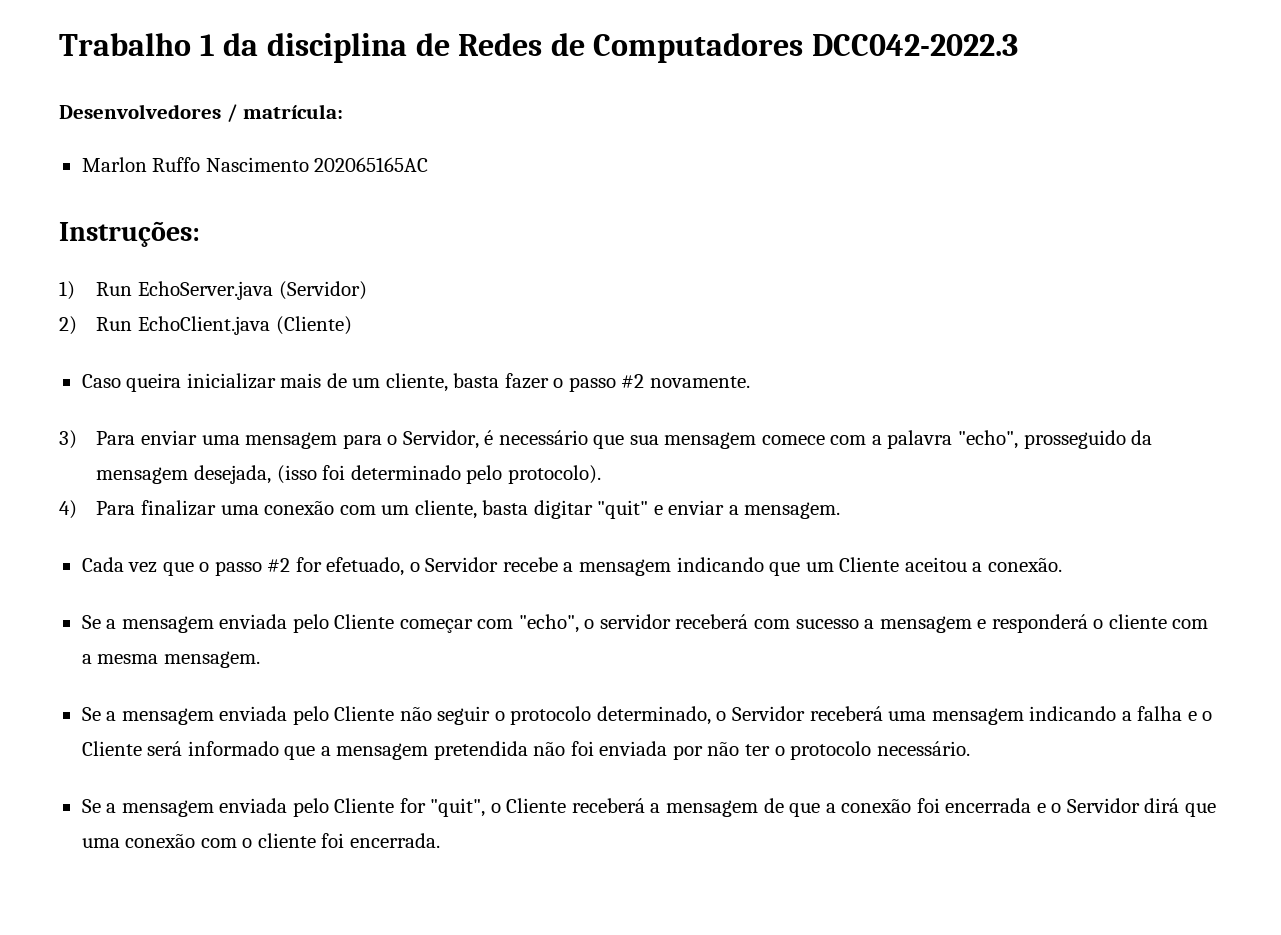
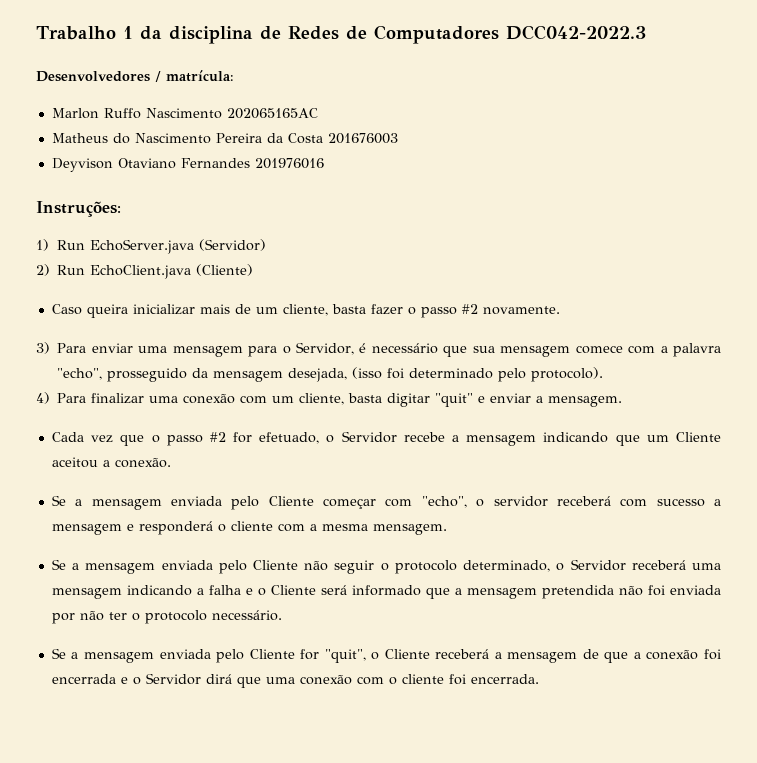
+ Matheus do Nascimento Pereira da Costa 201676003
+ Deyvison Otaviano Fernandes 201976016

